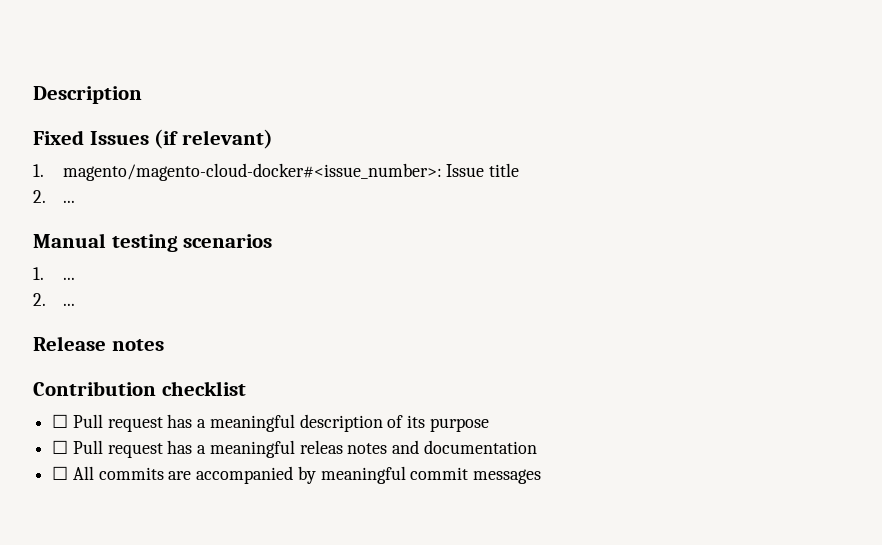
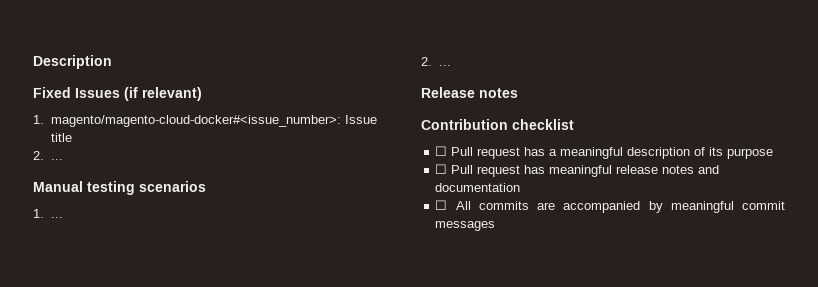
- ☐ Pull request has a meaningful releas notes and documentation
+ ☐ Pull request has meaningful release notes and documentation

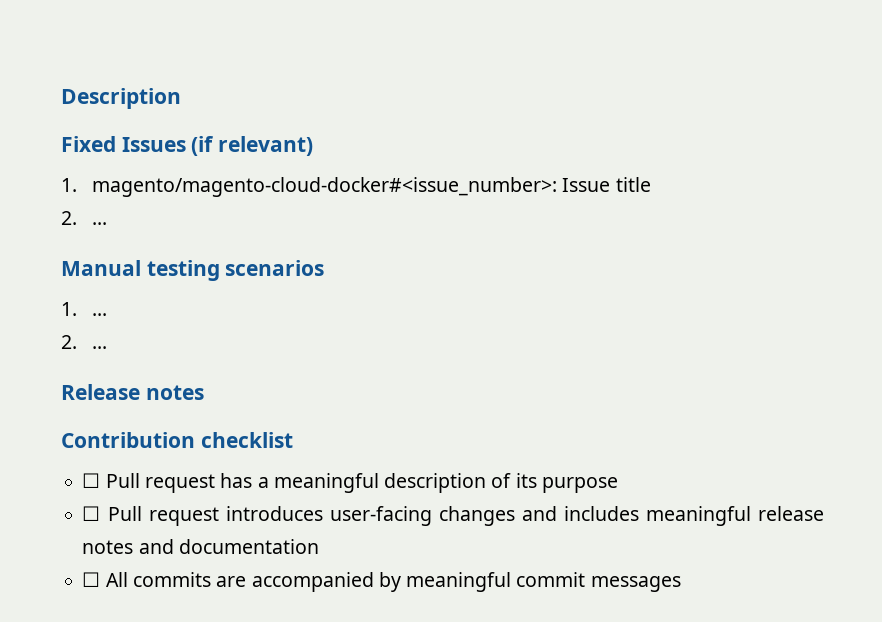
- ☐ Pull request has meaningful release notes and documentation
+ ☐ Pull request introduces user-facing changes and includes meaningful release notes and documentation

